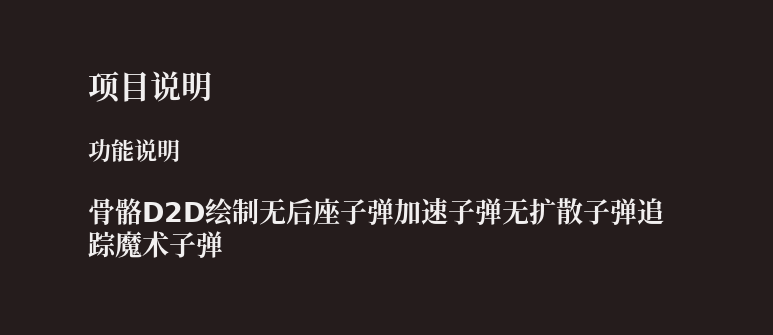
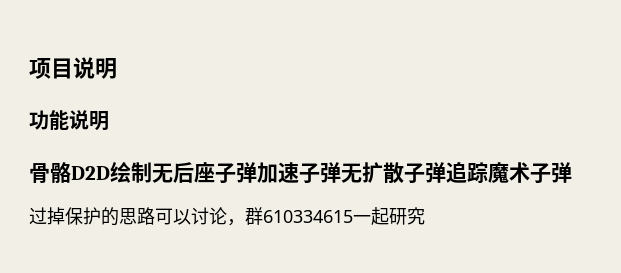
+ 过掉保护的思路可以讨论，群610334615一起研究

